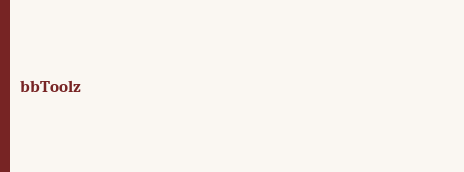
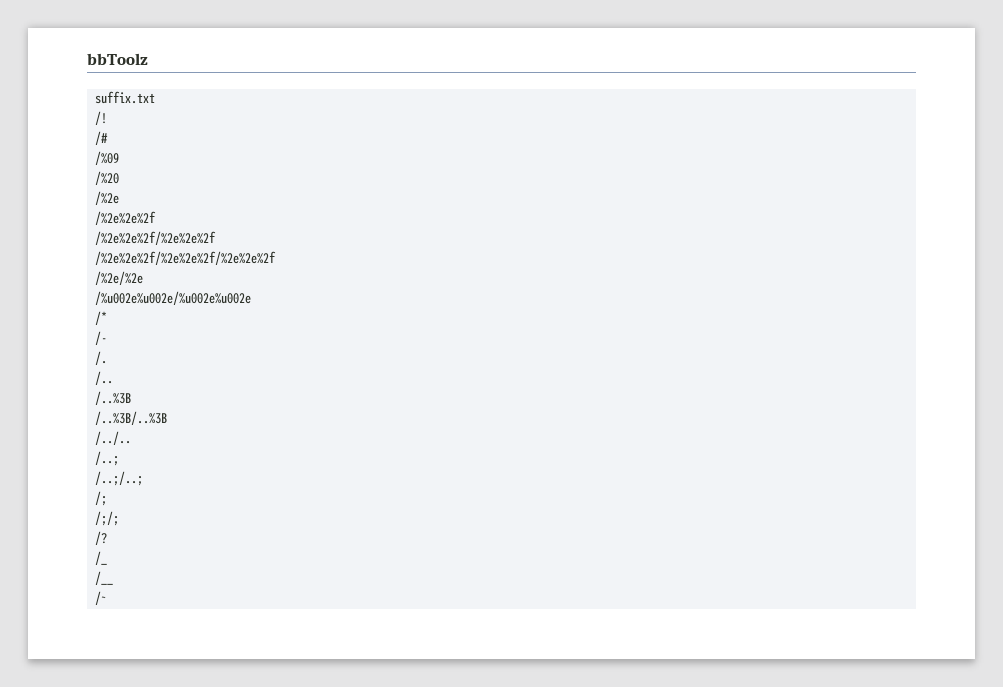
+ suffix.txt
+ /!
+ /#
+ /%09
+ /%20
+ /%2e
+ /%2e%2e%2f
+ /%2e%2e%2f/%2e%2e%2f
+ /%2e%2e%2f/%2e%2e%2f/%2e%2e%2f
+ /%2e/%2e
+ /%u002e%u002e/%u002e%u002e
+ /*
+ /-
+ /.
+ /..
+ /..%3B
+ /..%3B/..%3B
+ /../..
+ /..;
+ /..;/..;
+ /;
+ /;/;
+ /?
+ /_
+ /__
+ /~

